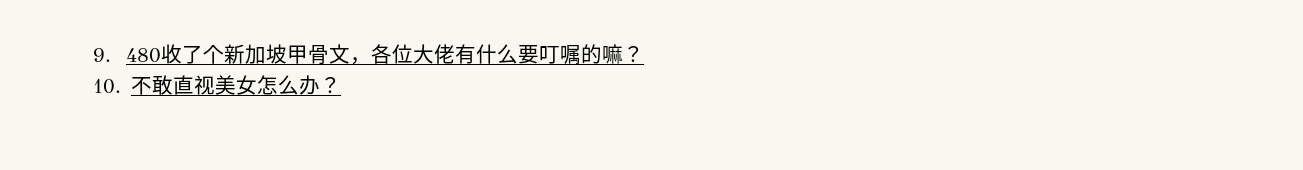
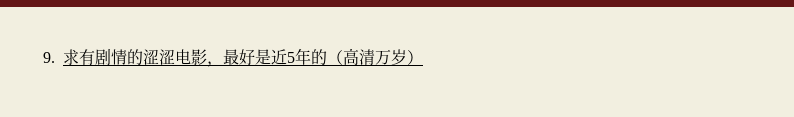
- 9. 480收了个新加坡甲骨文，各位大佬有什么要叮嘱的嘛？
- 10.不敢直视美女怎么办？
+ 9.求有剧情的涩涩电影，最好是近5年的（高清万岁）

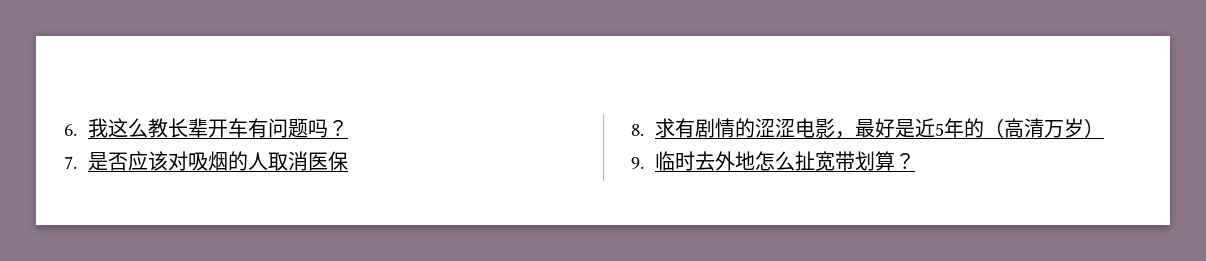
- 9.求有剧情的涩涩电影，最好是近5年的（高清万岁）
+ 6.我这么教长辈开车有问题吗？
+ 7.是否应该对吸烟的人取消医保
+ 8.求有剧情的涩涩电影，最好是近5年的（高清万岁）
+ 9.临时去外地怎么扯宽带划算？

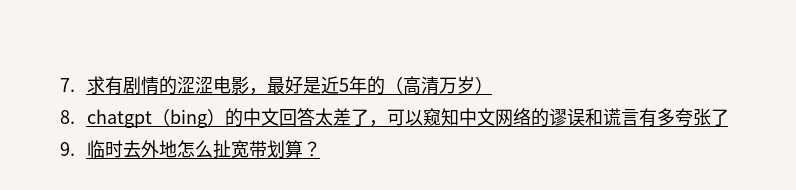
- 6.我这么教长辈开车有问题吗？
- 7.是否应该对吸烟的人取消医保
- 8.求有剧情的涩涩电影，最好是近5年的（高清万岁）
+ 7.求有剧情的涩涩电影，最好是近5年的（高清万岁）
+ 8. chatgpt（bing）的中文回答太差了，可以窥知中文网络的谬误和谎言有多夸张了

